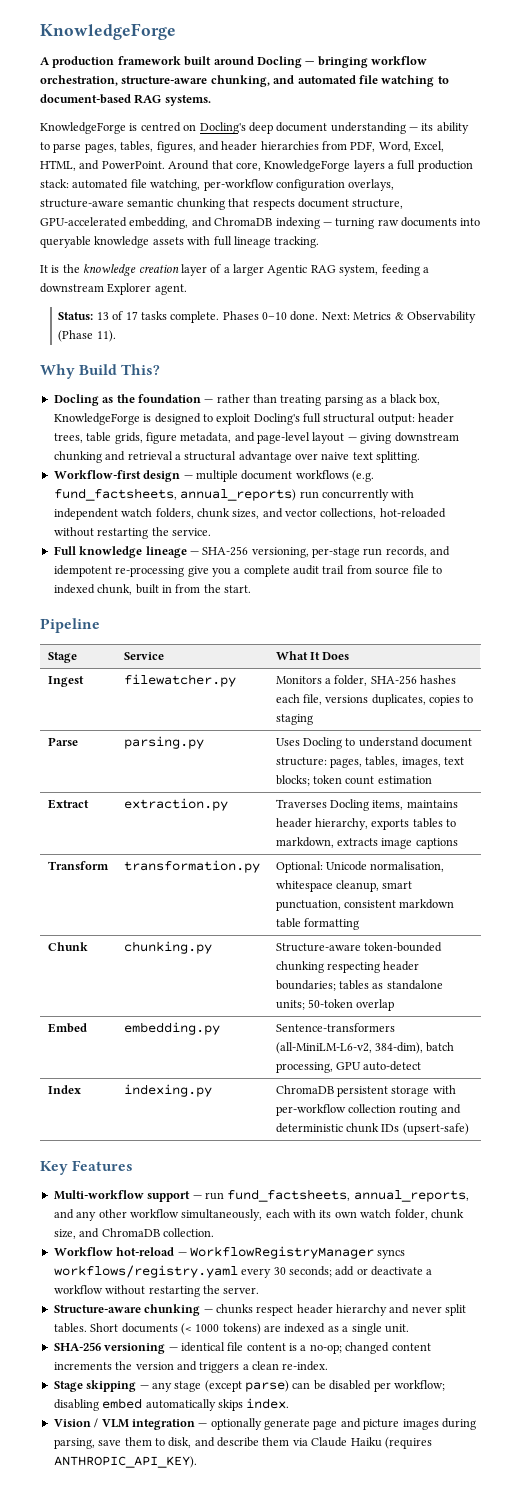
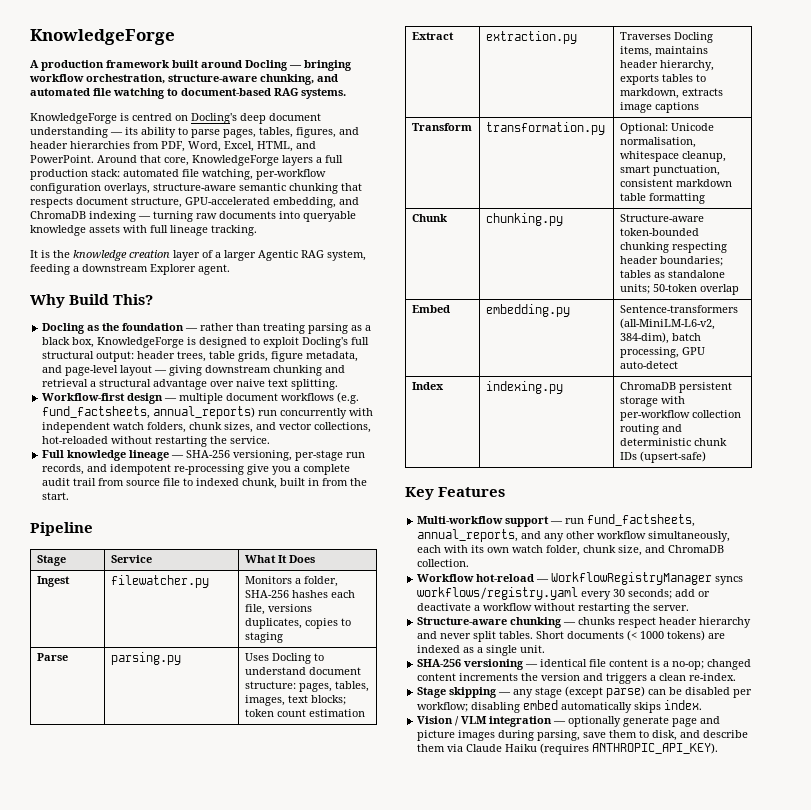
- Status: 13 of 17 tasks complete. Phases 0–10 done. Next: Metrics & Observability (Phase 11).

